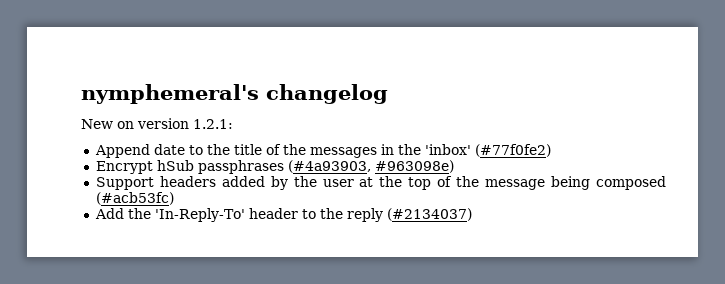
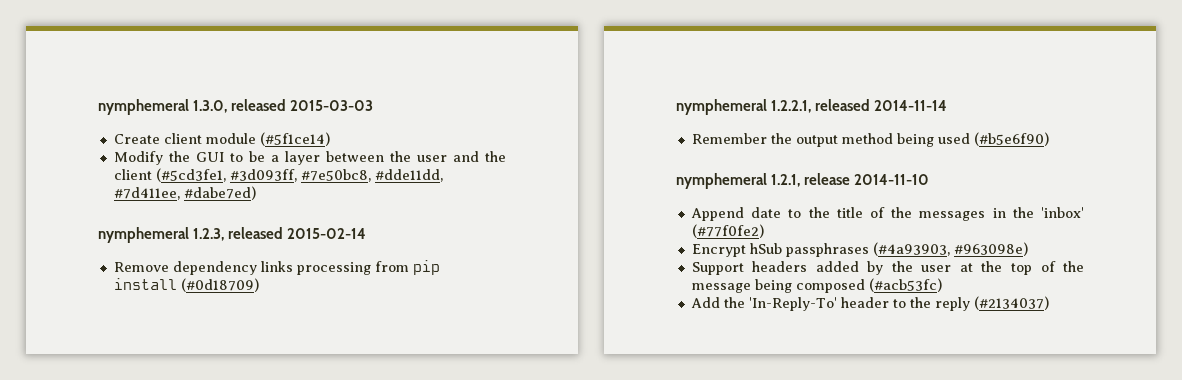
- nymphemeral's changelog
- New on version 1.2.1:
+ nymphemeral 1.3.0, released 2015-03-03
+ Create client module (#5f1ce14)
+ Modify the GUI to be a layer between the user and the client (#5cd3fe1, #3d093ff, #7e50bc8, #dde11dd, #7d411ee, #dabe7ed)
+ nymphemeral 1.2.3, released 2015-02-14
+ Remove dependency links processing from pip install (#0d18709)
+ nymphemeral 1.2.2.1, released 2014-11-14
+ Remember the output method being used (#b5e6f90)
+ nymphemeral 1.2.1, release 2014-11-10

